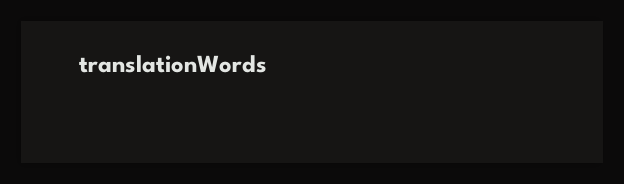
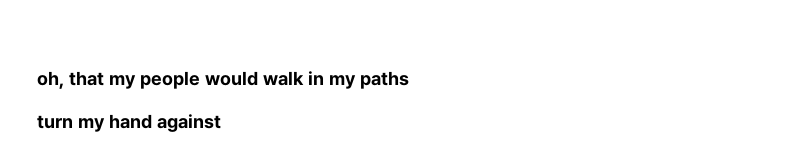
- translationWords
+ oh, that my people would walk in my paths
+ turn my hand against

